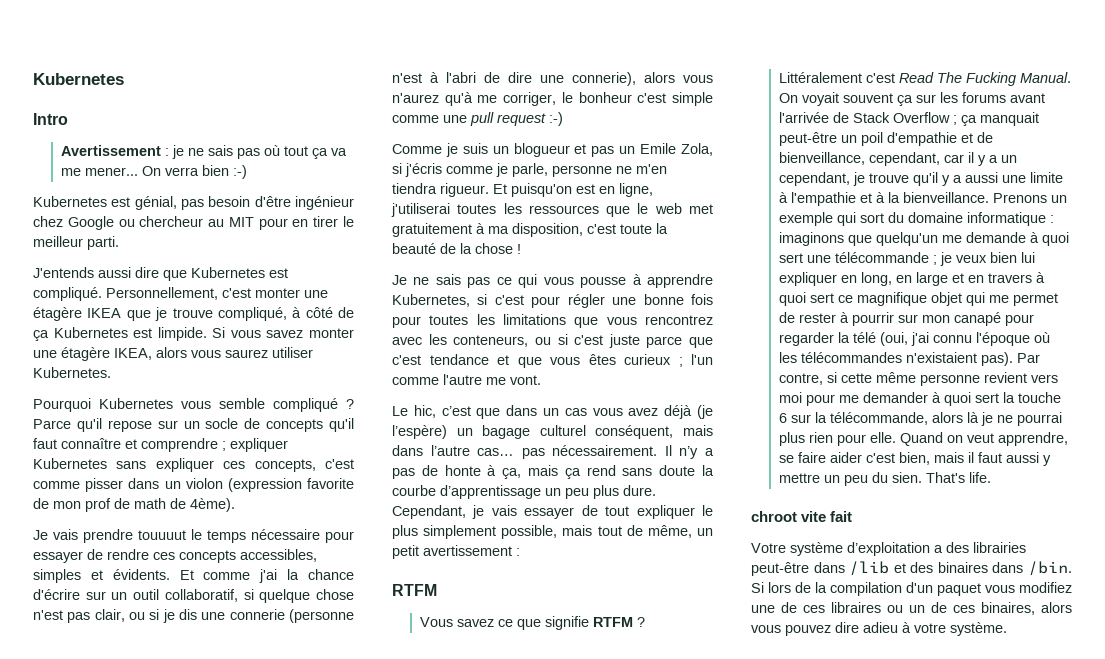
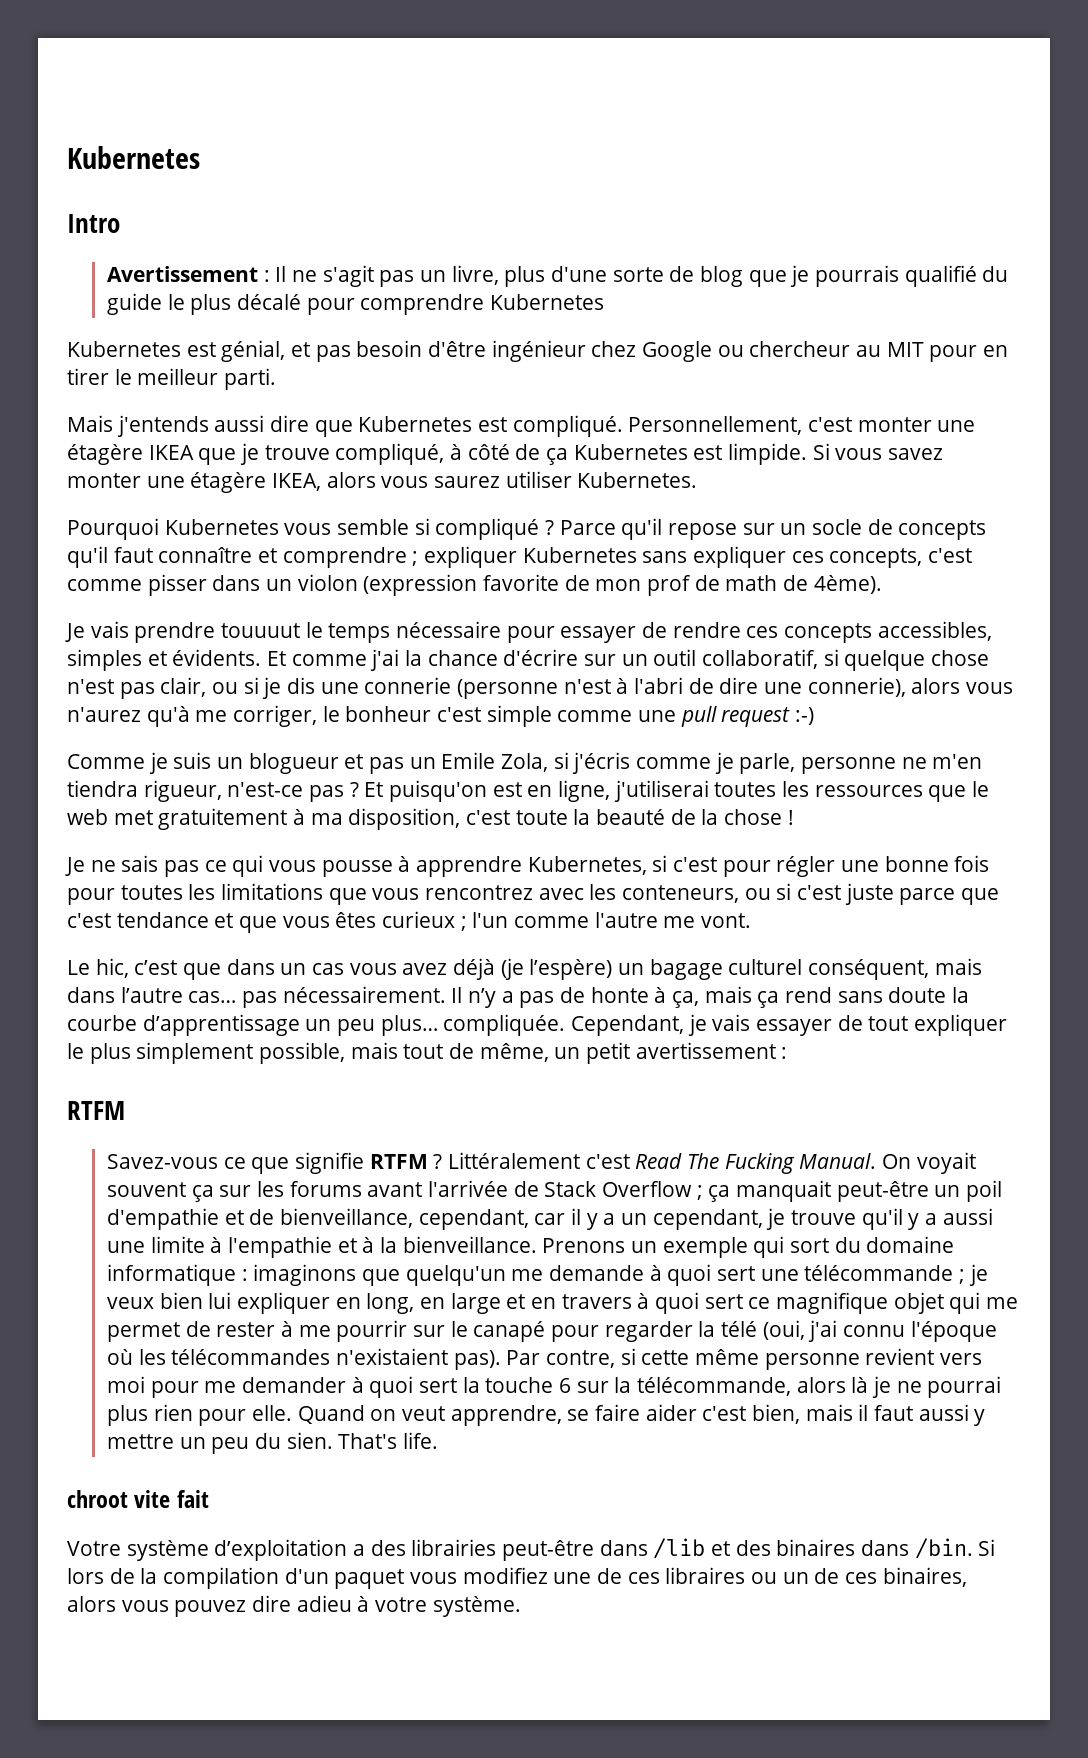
- Avertissement : je ne sais pas où tout ça va me mener... On verra bien :-)
+ Avertissement : Il ne s'agit pas un livre, plus d'une sorte de blog que je pourrais qualifié du guide le plus décalé pour comprendre Kubernetes
- Kubernetes est génial, pas besoin d'être ingénieur chez Google ou chercheur au MIT pour en tirer le meilleur parti.
+ Kubernetes est génial, et pas besoin d'être ingénieur chez Google ou chercheur au MIT pour en tirer le meilleur parti.
- J'entends aussi dire que Kubernetes est compliqué.
+ Mais j'entends aussi dire que Kubernetes est compliqué.
- Pourquoi Kubernetes vous semble compliqué ?
+ Pourquoi Kubernetes vous semble si compliqué ?
- Comme je suis un blogueur et pas un Emile Zola, si j'écris comme je parle, personne ne m'en tiendra rigueur.
+ Comme je suis un blogueur et pas un Emile Zola, si j'écris comme je parle, personne ne m'en tiendra rigueur, n'est-ce pas ?
- Il n’y a pas de honte à ça, mais ça rend sans doute la courbe d’apprentissage un peu plus dure.
+ Il n’y a pas de honte à ça, mais ça rend sans doute la courbe d’apprentissage un peu plus… compliquée.
- Vous savez ce que signifie RTFM ?
+ Savez-vous ce que signifie RTFM ?
- Prenons un exemple qui sort du domaine informatique : imaginons que quelqu'un me demande à quoi sert une télécommande ; je veux bien lui expliquer en long, en large et en travers à quoi sert ce magnifique objet qui me permet de rester à pourrir sur mon canapé pour regarder la télé (oui, j'ai connu l'époque où les télécommandes n'existaient pas).
+ Prenons un exemple qui sort du domaine informatique : imaginons que quelqu'un me demande à quoi sert une télécommande ; je veux bien lui expliquer en long, en large et en travers à quoi sert ce magnifique objet qui me permet de rester à me pourrir sur le canapé pour regarder la télé (oui, j'ai connu l'époque où les télécommandes n'existaient pas).

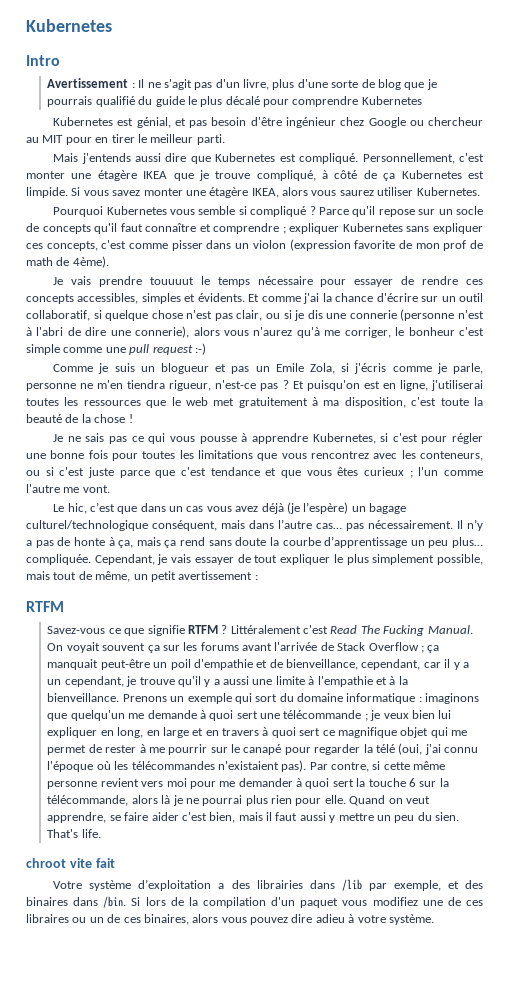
- Avertissement : Il ne s'agit pas un livre, plus d'une sorte de blog que je pourrais qualifié du guide le plus décalé pour comprendre Kubernetes
+ Avertissement : Il ne s'agit pas d'un livre, plus d'une sorte de blog que je pourrais qualifié du guide le plus décalé pour comprendre Kubernetes
- Le hic, c’est que dans un cas vous avez déjà (je l’espère) un bagage culturel conséquent, mais dans l’autre cas… pas nécessairement.
+ Le hic, c’est que dans un cas vous avez déjà (je l’espère) un bagage culturel/technologique conséquent, mais dans l’autre cas… pas nécessairement.
- Votre système d’exploitation a des librairies peut-être dans /lib et des binaires dans /bin.
+ Votre système d’exploitation a des librairies dans /lib par exemple, et des binaires dans /bin.

